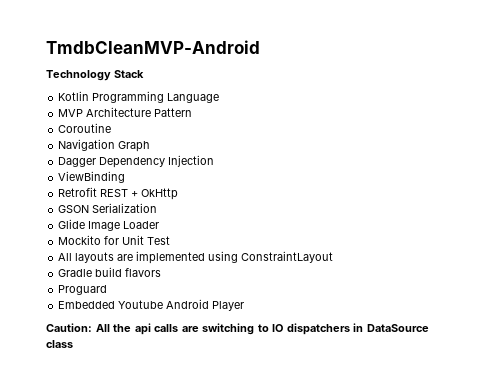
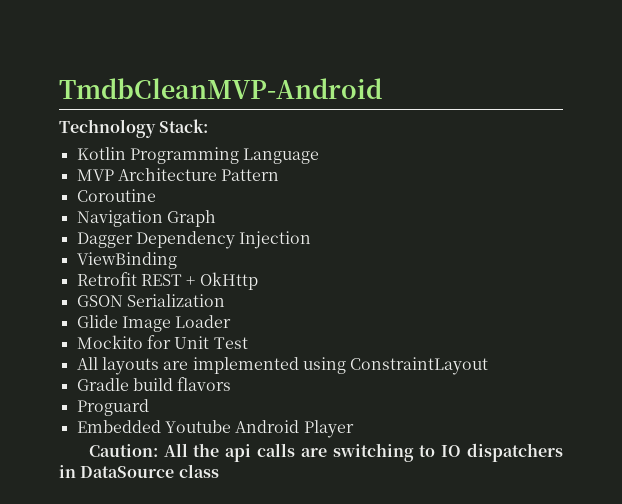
- Technology Stack
+ Technology Stack:

